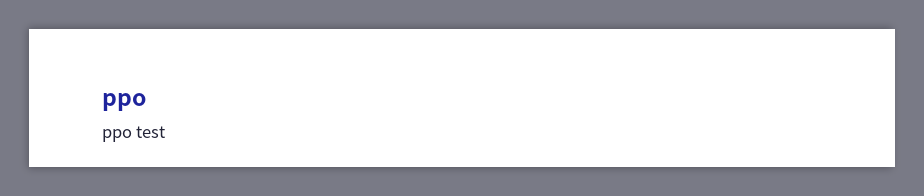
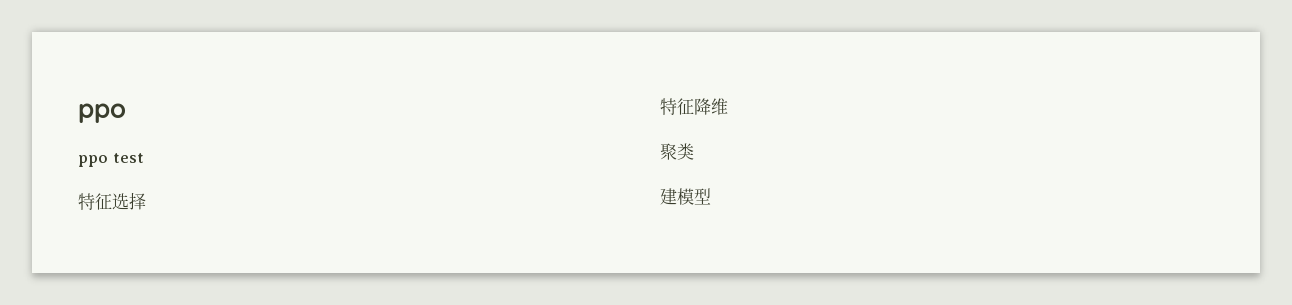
+ 特征选择
+ 特征降维
+ 聚类
+ 建模型

